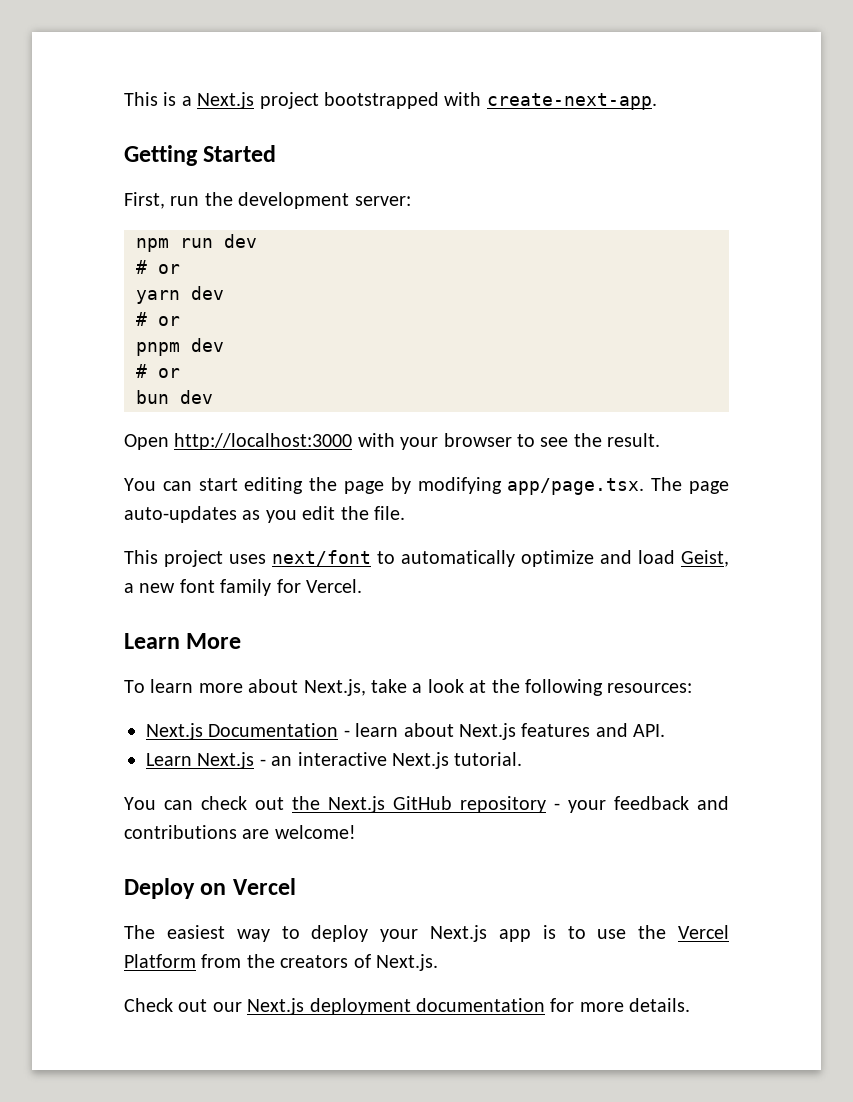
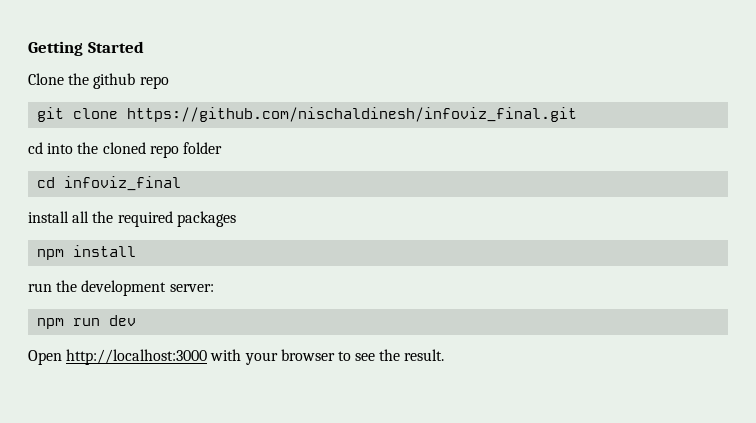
- This is a Next.js project bootstrapped with create-next-app.
  Getting Started
- First, run the development server:
+ Clone the github repo
+ git clone https://github.com/nischaldinesh/infoviz_final.git
+ cd into the cloned repo folder
+ cd infoviz_final
+ install all the required packages
+ npm install
+ run the development server:
  npm run dev
- # or
- yarn dev
- # or
- pnpm dev
- # or
- bun dev
- You can start editing the page by modifying app/page.tsx. The page auto-updates as you edit the file.
- This project uses next/font to automatically optimize and load Geist, a new font family for Vercel.
- Learn More
- To learn more about Next.js, take a look at the following resources:
- Next.js Documentation - learn about Next.js features and API.
- Learn Next.js - an interactive Next.js tutorial.
- You can check out the Next.js GitHub repository - your feedback and contributions are welcome!
- Deploy on Vercel
- The easiest way to deploy your Next.js app is to use the Vercel Platform from the creators of Next.js.
- Check out our Next.js deployment documentation for more details.

